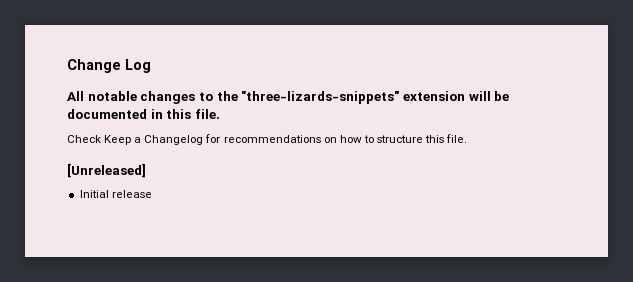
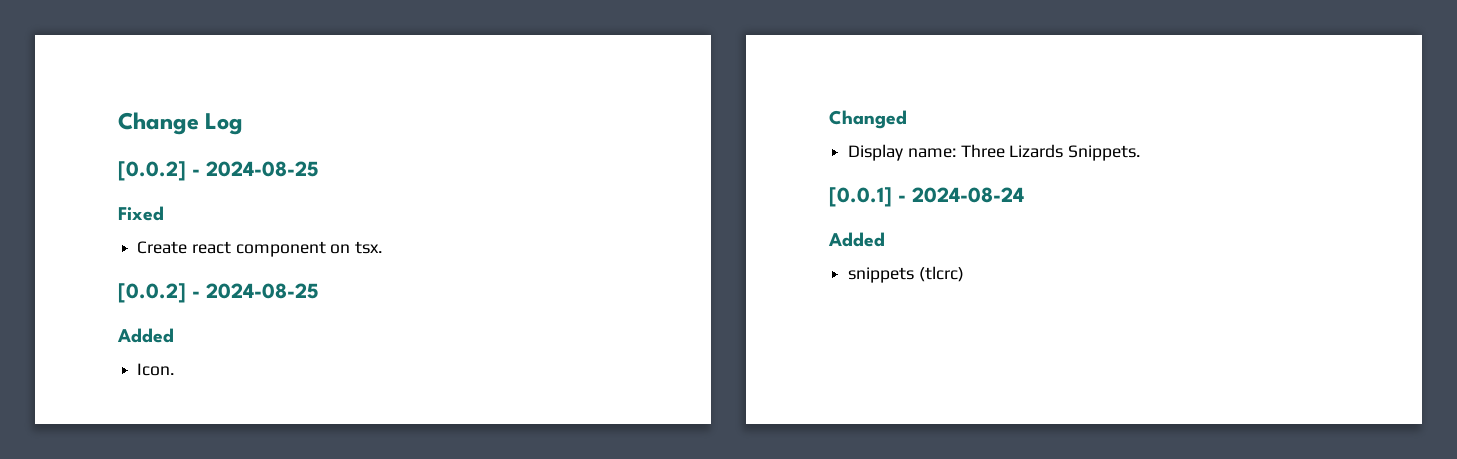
  Change Log
- All notable changes to the "three-lizards-snippets" extension will be documented in this file.
- Check Keep a Changelog for recommendations on how to structure this file.
- [Unreleased]
- Initial release
+ [0.0.2] - 2024-08-25
+ Fixed
+ Create react component on tsx.
+ [0.0.2] - 2024-08-25
+ Added
+ Icon.
+ Changed
+ Display name: Three Lizards Snippets.
+ [0.0.1] - 2024-08-24
+ Added
+ snippets (tlcrc)

